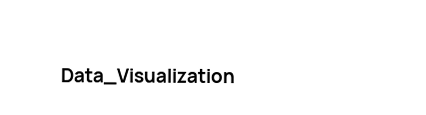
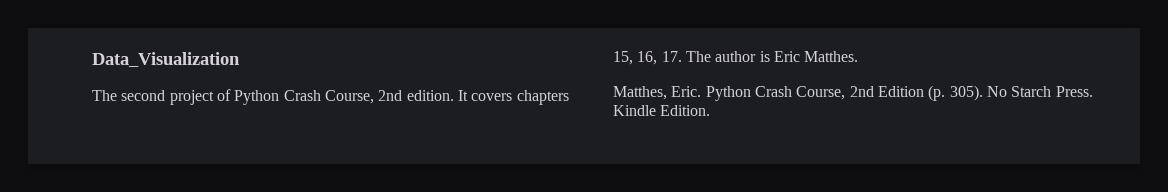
+ The second project of Python Crash Course, 2nd edition. It covers chapters 15, 16, 17. The author is Eric Matthes.
+ Matthes, Eric. Python Crash Course, 2nd Edition (p. 305). No Starch Press. Kindle Edition.

